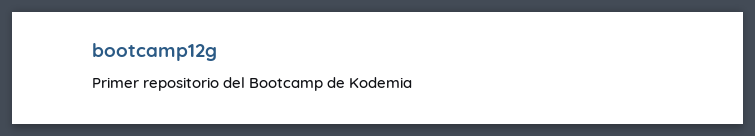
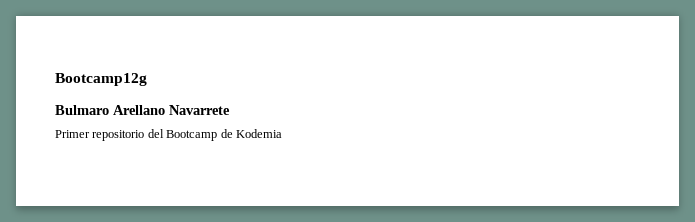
- bootcamp12g
+ Bootcamp12g
+ Bulmaro Arellano Navarrete

